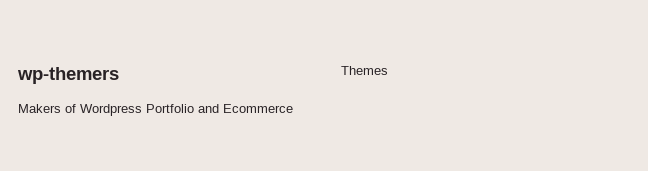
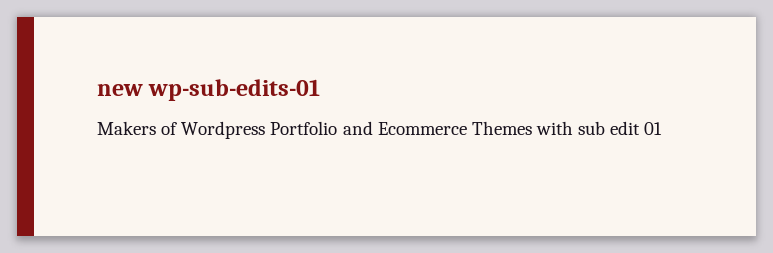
- wp-themers
+ new wp-sub-edits-01
- Makers of Wordpress Portfolio and Ecommerce Themes
+ Makers of Wordpress Portfolio and Ecommerce Themes with sub edit 01

